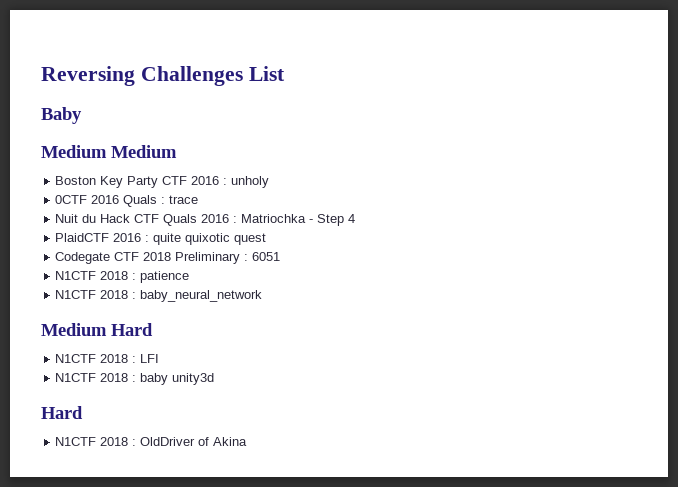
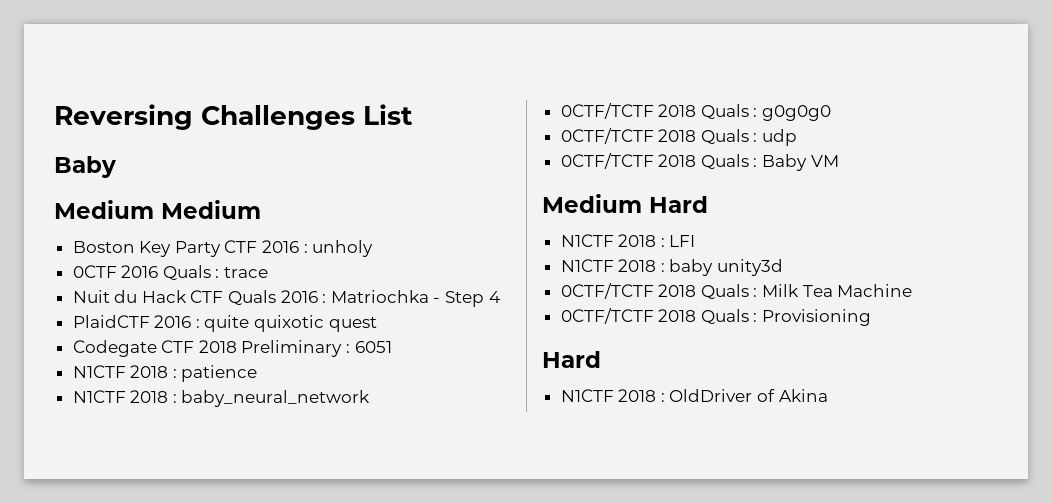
+ 0CTF/TCTF 2018 Quals : g0g0g0
+ 0CTF/TCTF 2018 Quals : udp
+ 0CTF/TCTF 2018 Quals : Baby VM
+ 0CTF/TCTF 2018 Quals : Milk Tea Machine
+ 0CTF/TCTF 2018 Quals : Provisioning

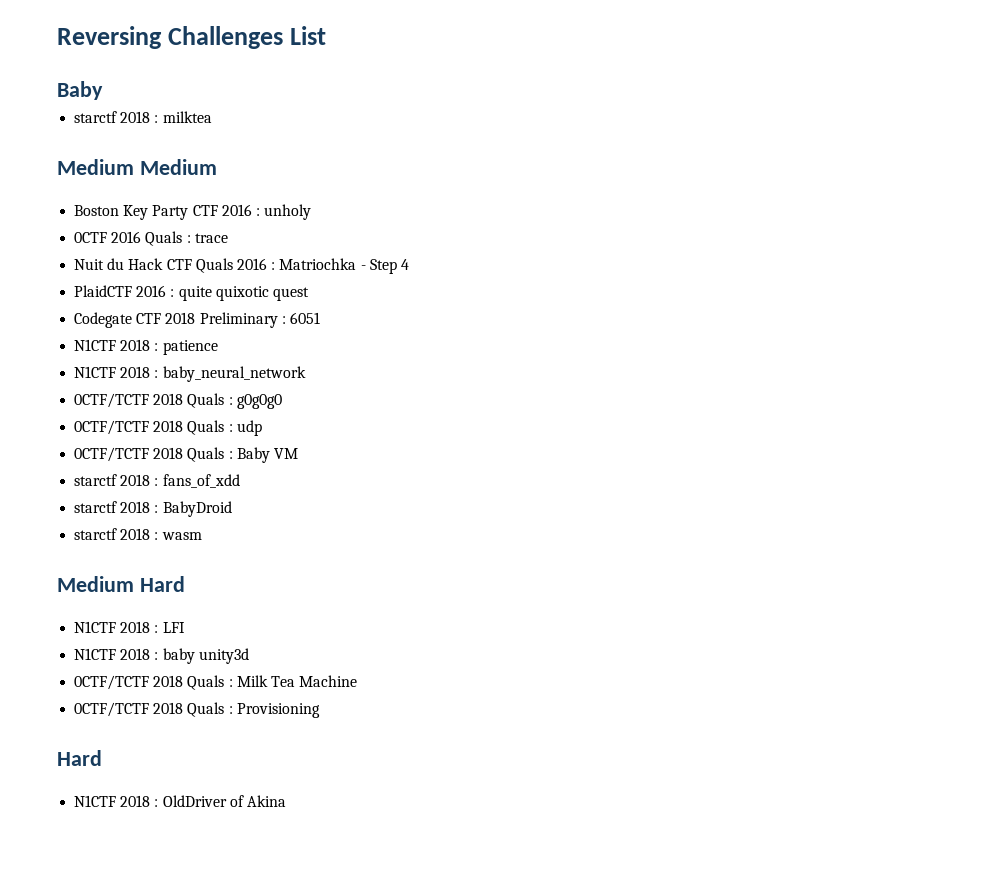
+ starctf 2018 : milktea
+ starctf 2018 : fans_of_xdd
+ starctf 2018 : BabyDroid
+ starctf 2018 : wasm

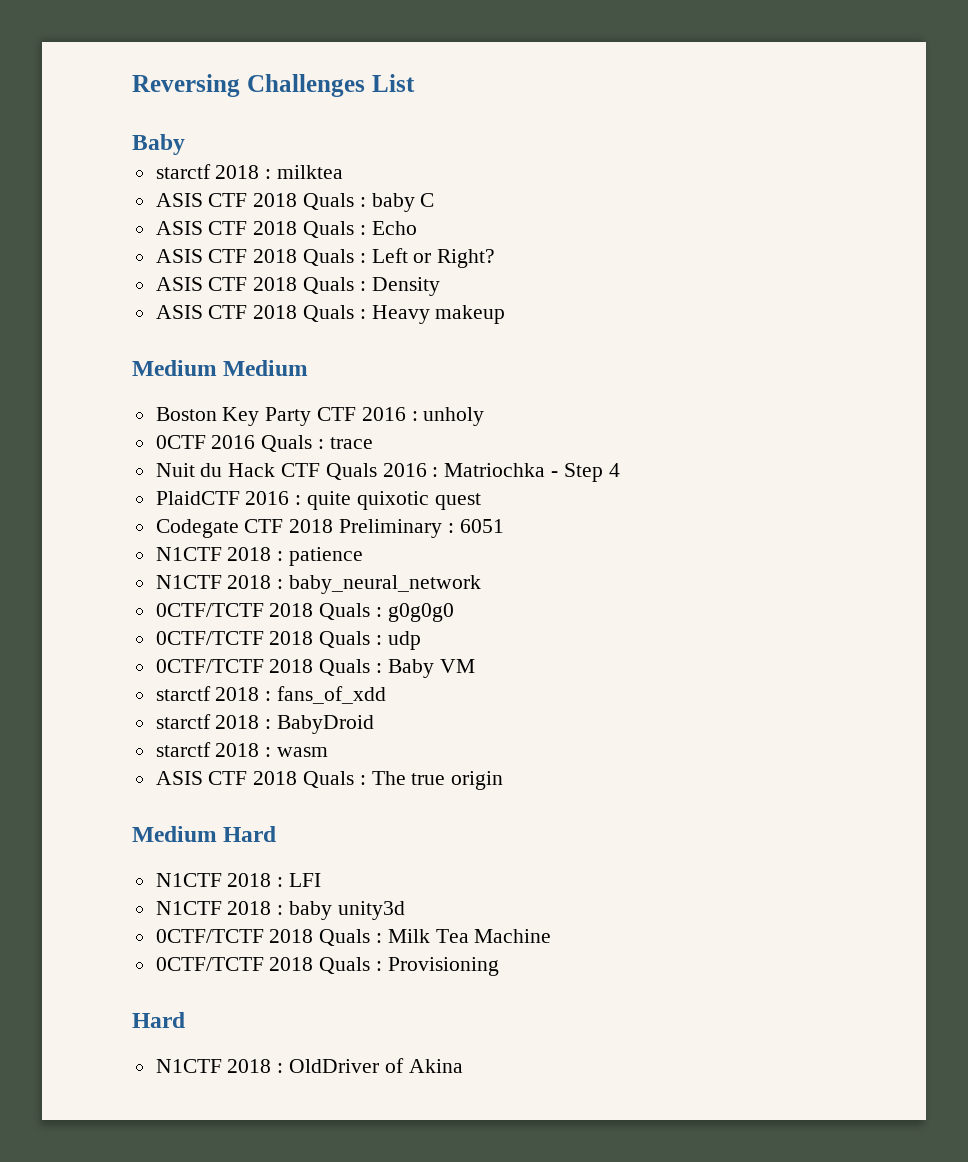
+ ASIS CTF 2018 Quals : baby C
+ ASIS CTF 2018 Quals : Echo
+ ASIS CTF 2018 Quals : Left or Right?
+ ASIS CTF 2018 Quals : Density
+ ASIS CTF 2018 Quals : Heavy makeup
+ ASIS CTF 2018 Quals : The true origin

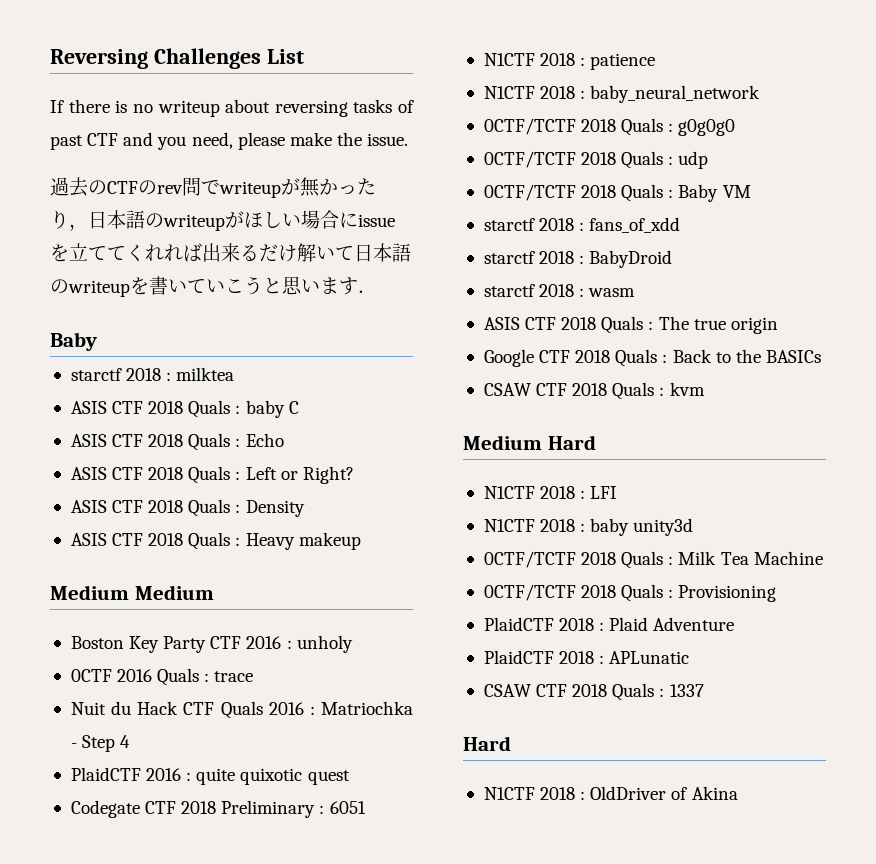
+ If there is no writeup about reversing tasks of past CTF and you need, please make the issue.
+ 過去のCTFのrev問でwriteupが無かったり，日本語のwriteupがほしい場合にissueを立ててくれれば出来るだけ解いて日本語のwriteupを書いていこうと思います．
+ Google CTF 2018 Quals : Back to the BASICs
+ CSAW CTF 2018 Quals : kvm
+ PlaidCTF 2018 : Plaid Adventure
+ PlaidCTF 2018 : APLunatic
+ CSAW CTF 2018 Quals : 1337

